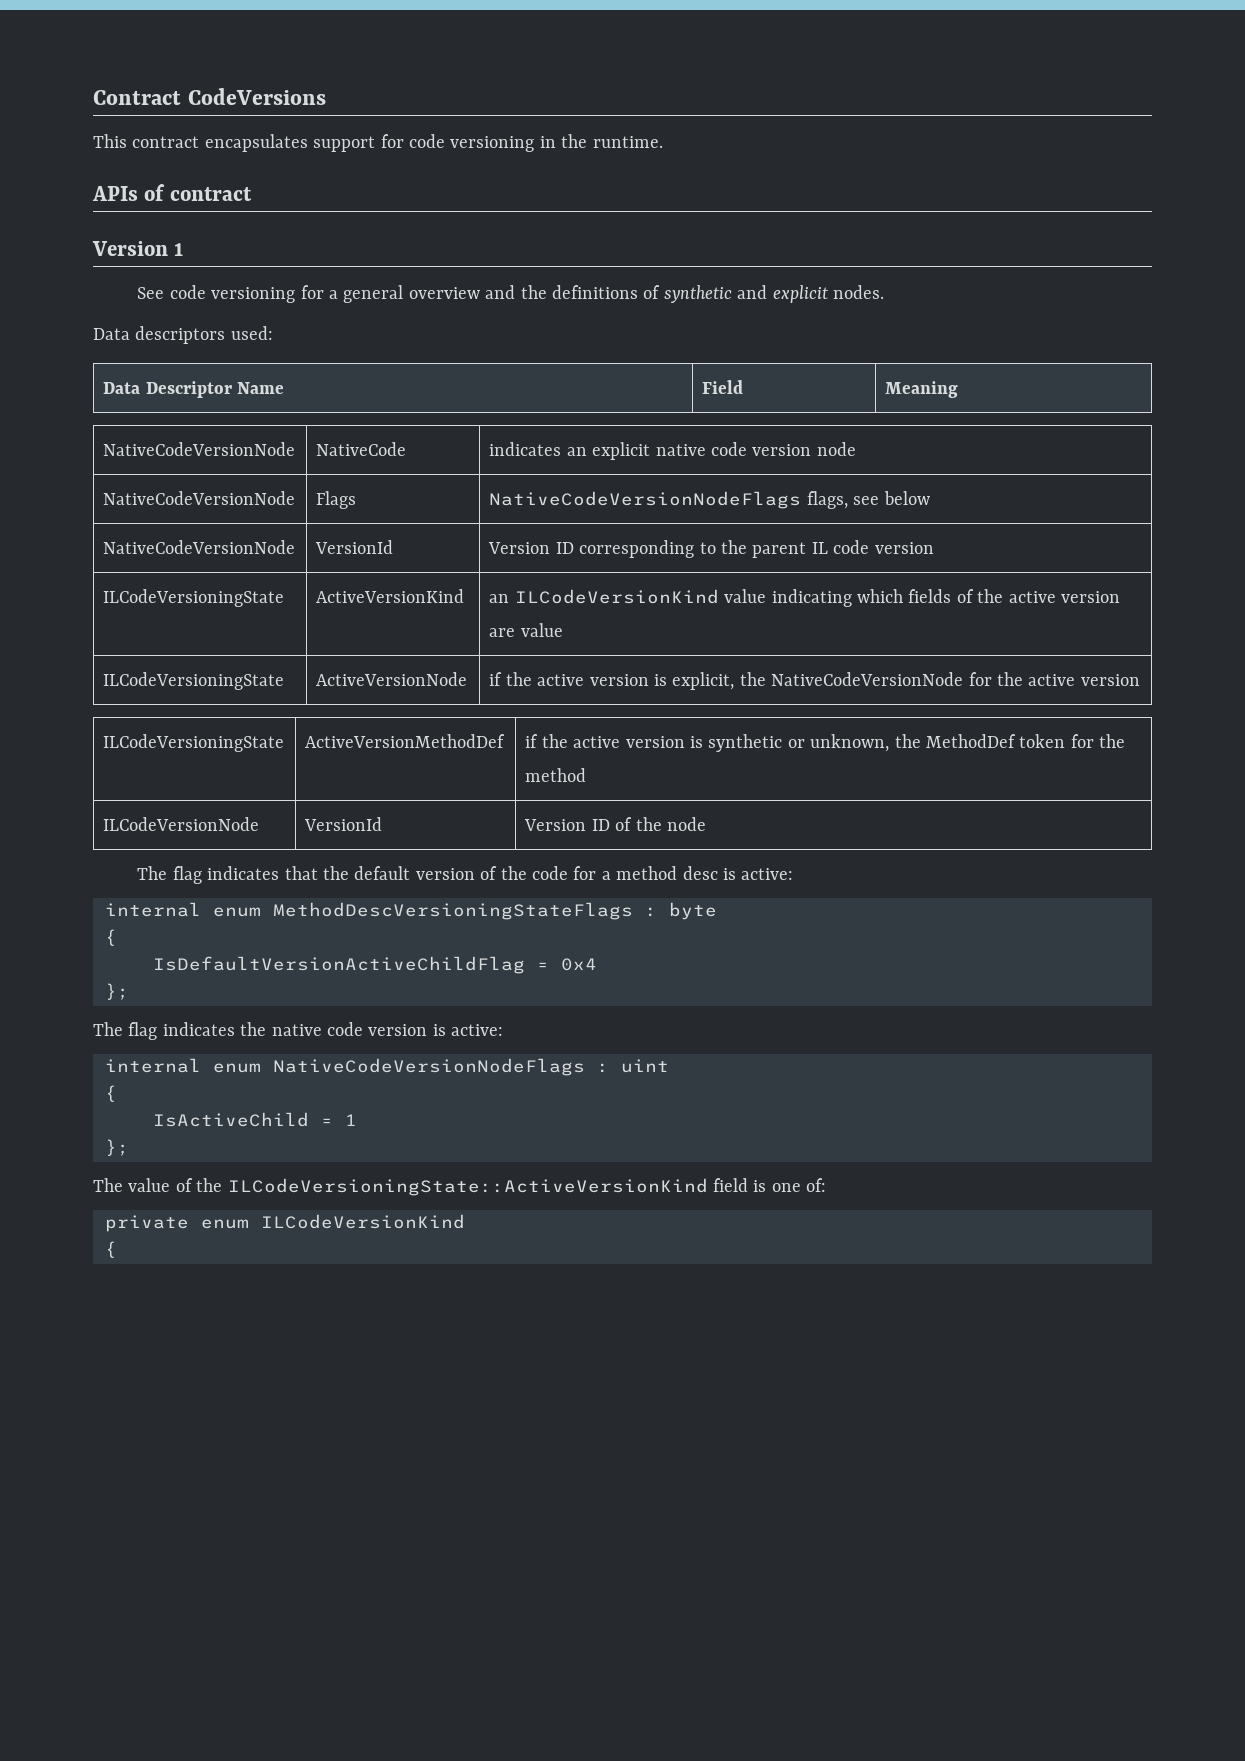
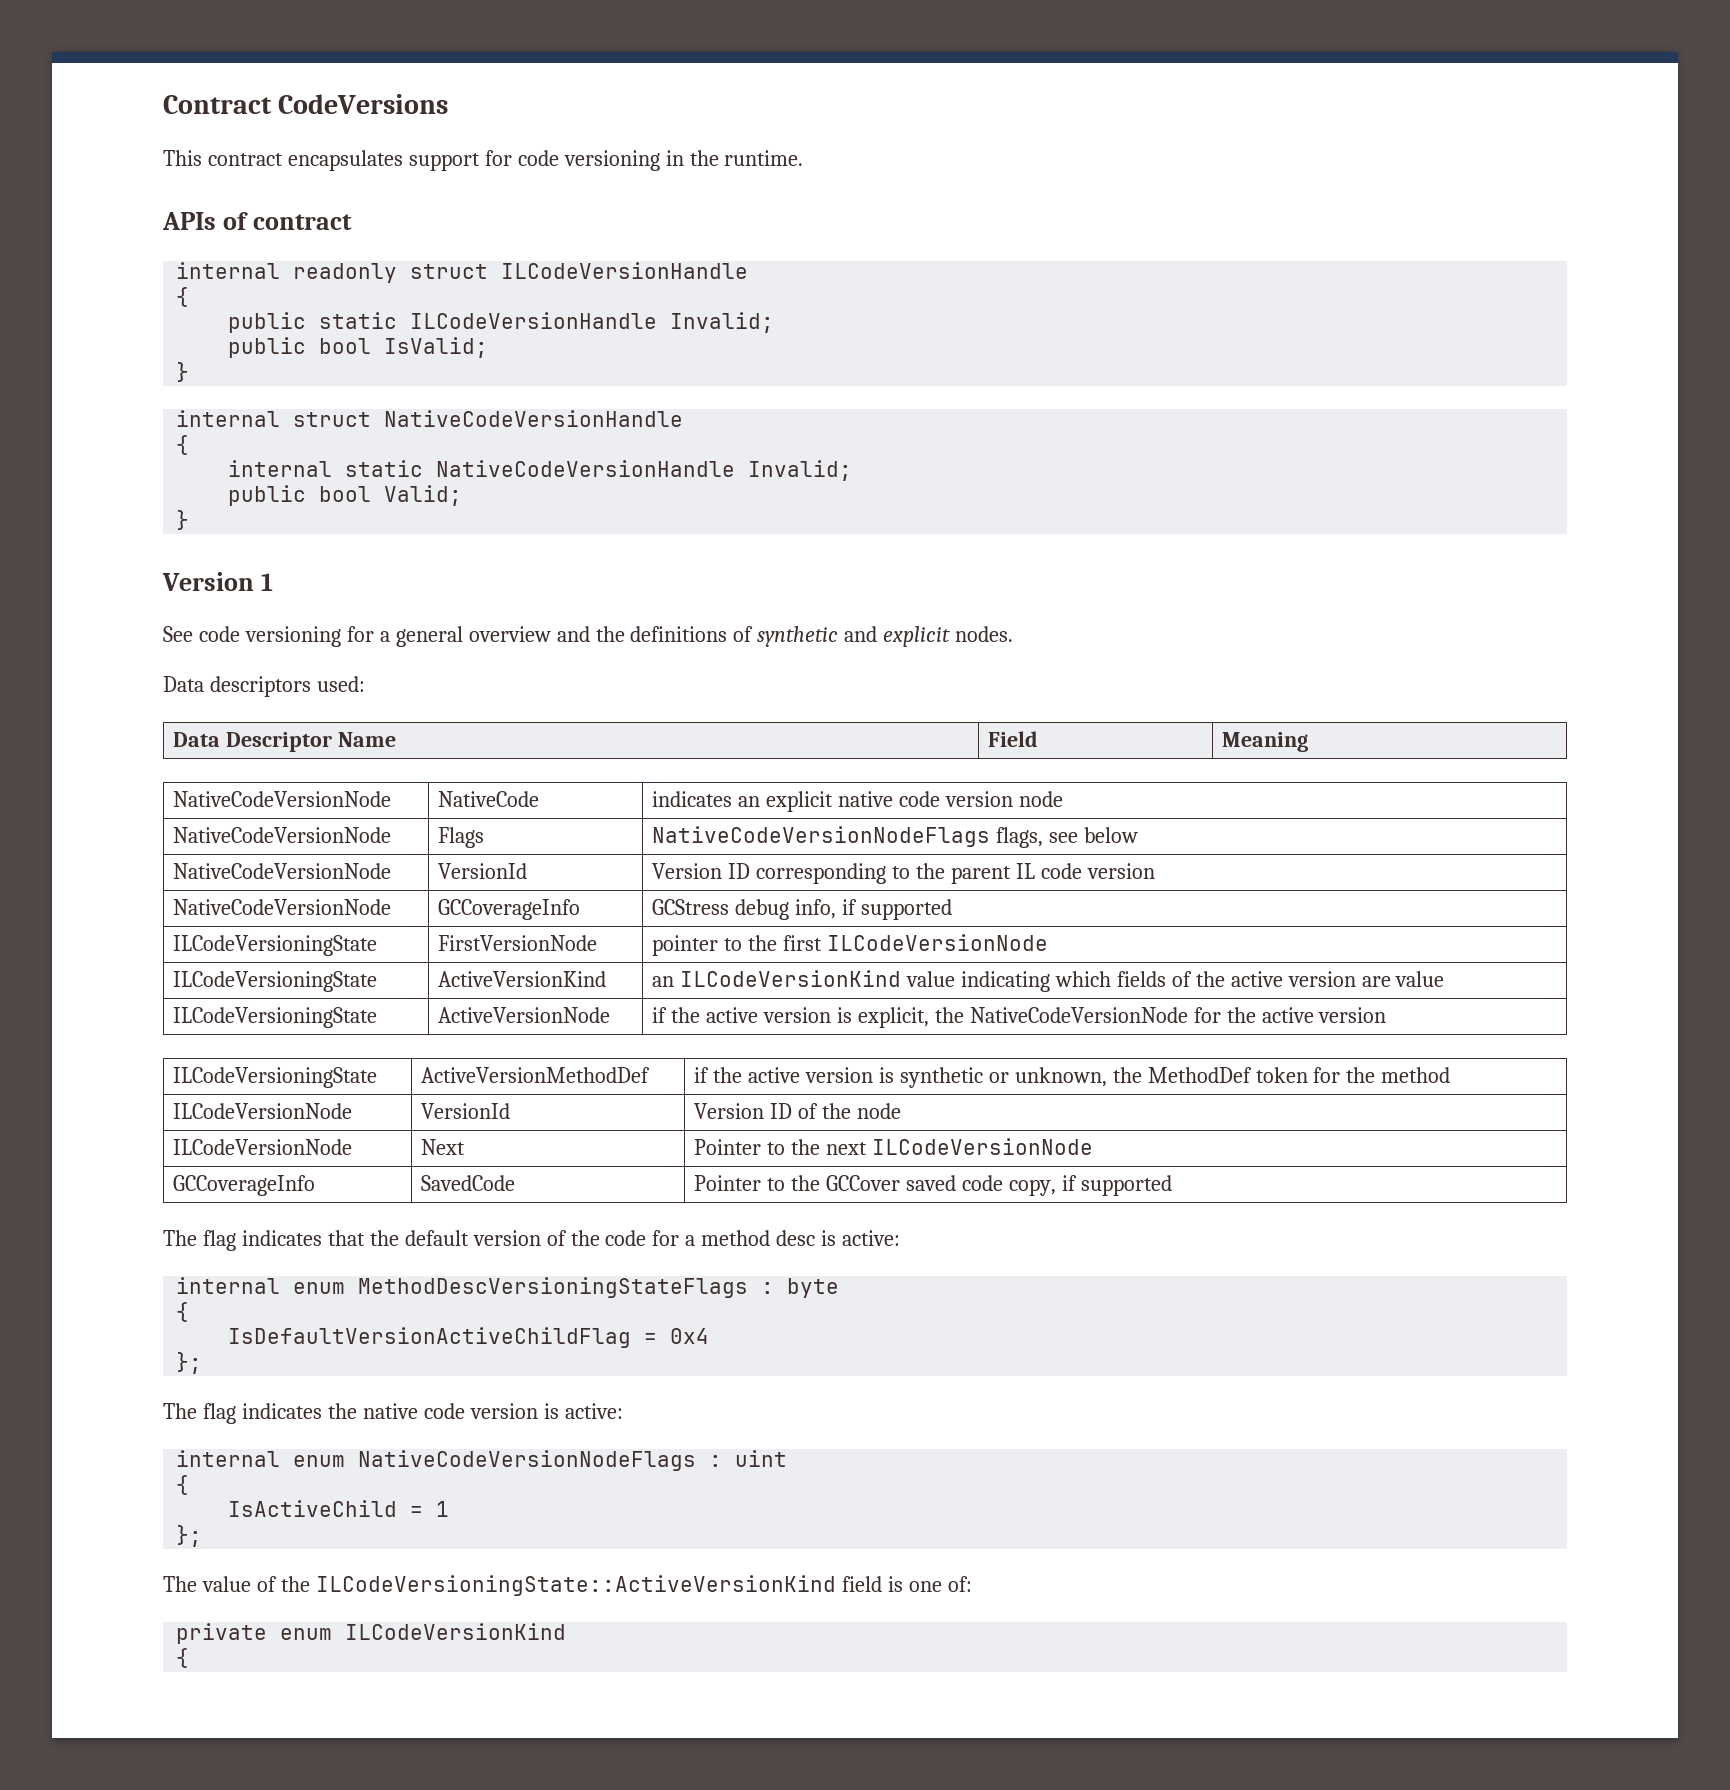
+ internal readonly struct ILCodeVersionHandle
+ {
+ public static ILCodeVersionHandle Invalid;
+ public bool IsValid;
+ }
+ internal struct NativeCodeVersionHandle
+ {
+ internal static NativeCodeVersionHandle Invalid;
+ public bool Valid;
+ }
+ NativeCodeVersionNode | GCCoverageInfo | GCStress debug info, if supported
+ ILCodeVersioningState | FirstVersionNode | pointer to the first ILCodeVersionNode
+ ILCodeVersionNode | Next | Pointer to the next ILCodeVersionNode
+ GCCoverageInfo | SavedCode | Pointer to the GCCover saved code copy, if supported

